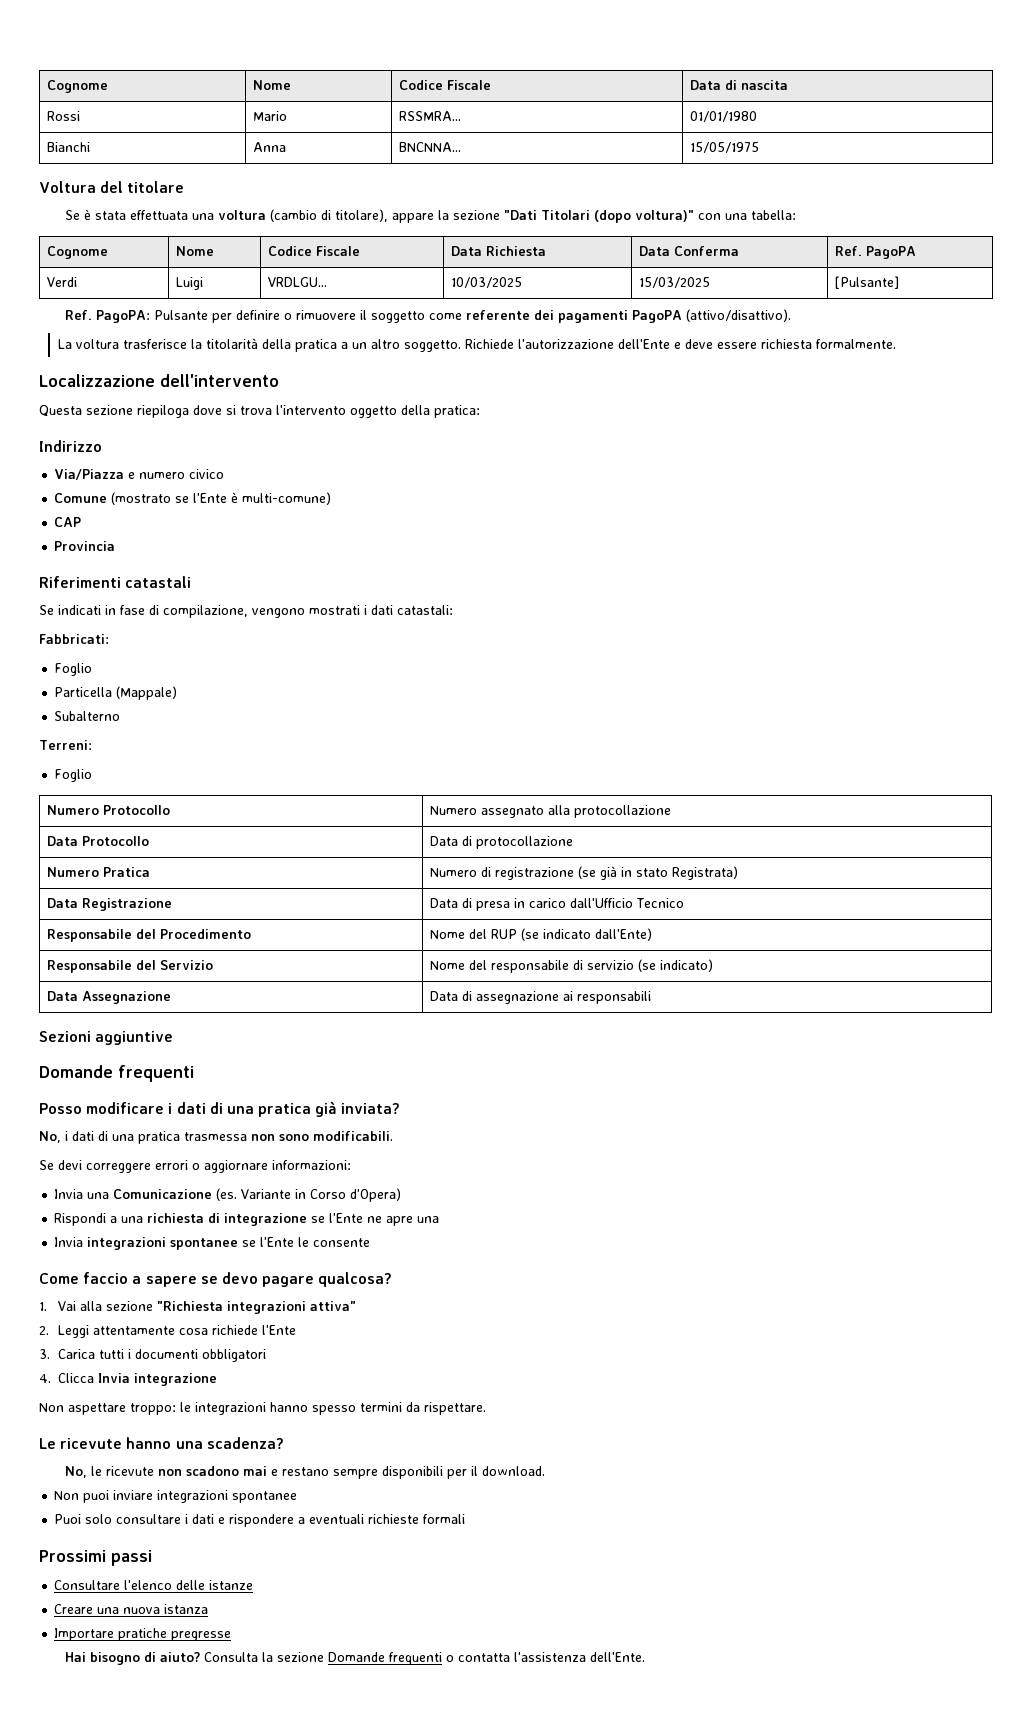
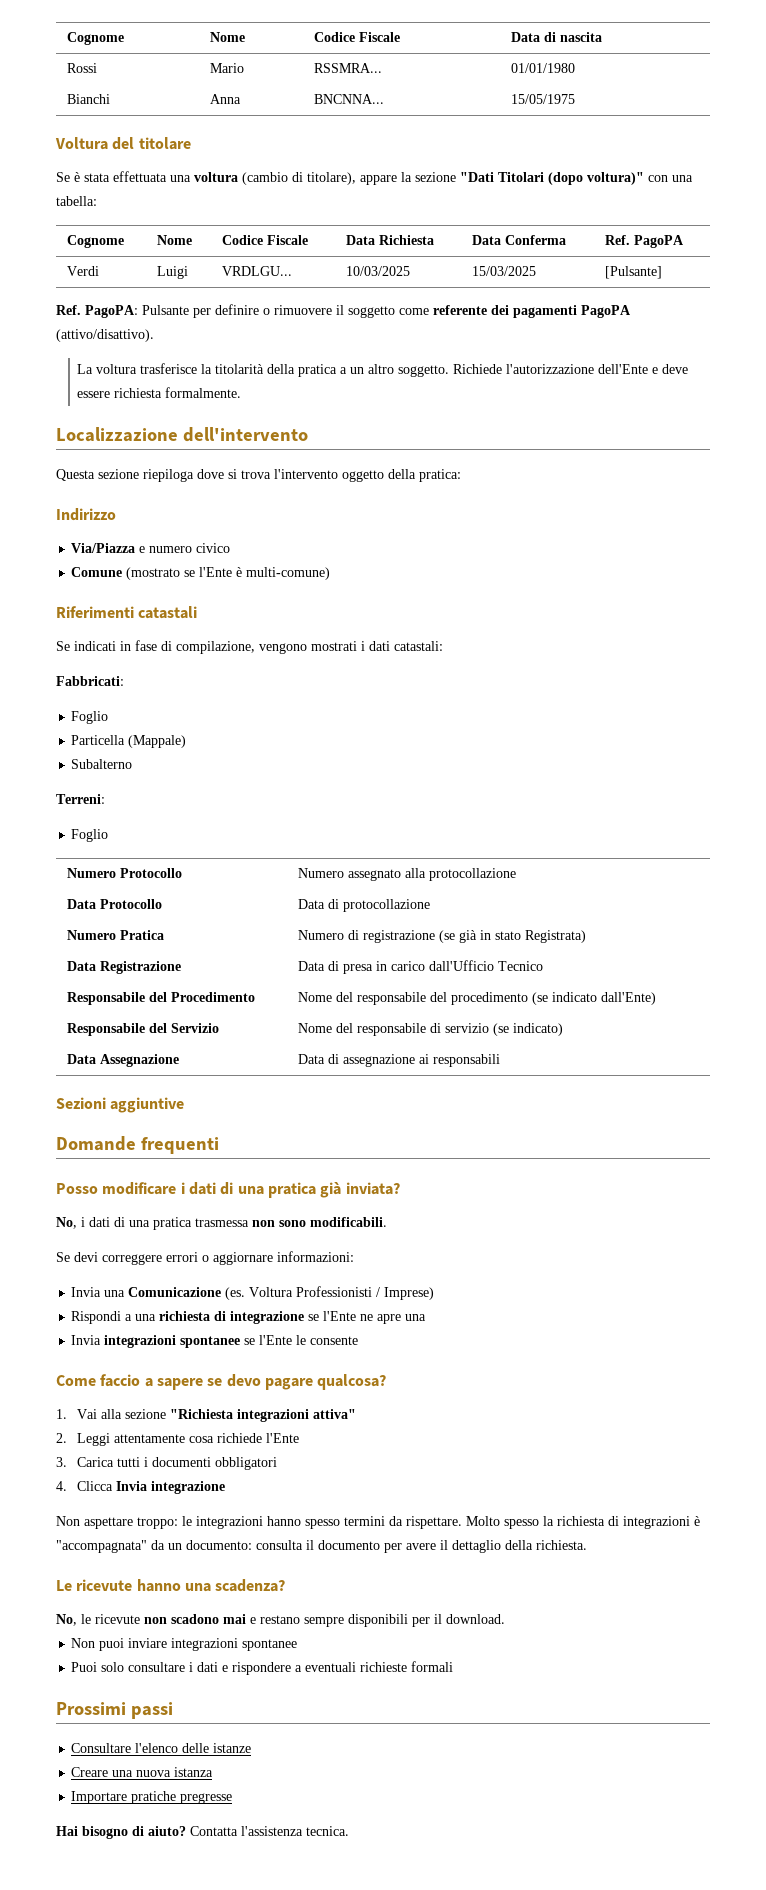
- CAP
- Provincia
- Responsabile del Procedimento | Nome del RUP (se indicato dall'Ente)
+ Responsabile del Procedimento | Nome del responsabile del procedimento (se indicato dall'Ente)
- Variante in Corso d'Opera)
+ Voltura Professionisti / Imprese)
+ Molto spesso la richiesta di integrazioni è "accompagnata" da un documento: consulta il documento per avere il dettaglio della richiesta.
- Consulta la sezione Domande frequenti o contatta l'assistenza dell'Ente.
+ Contatta l'assistenza tecnica.

